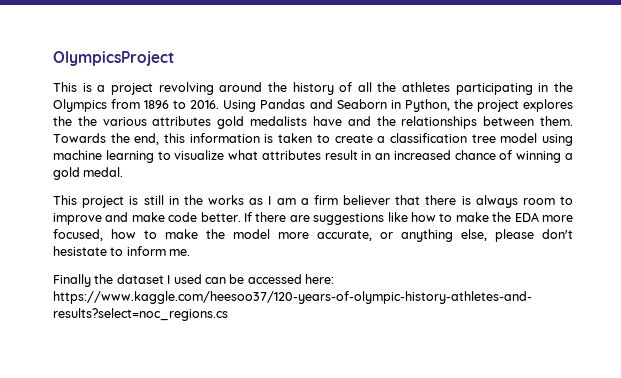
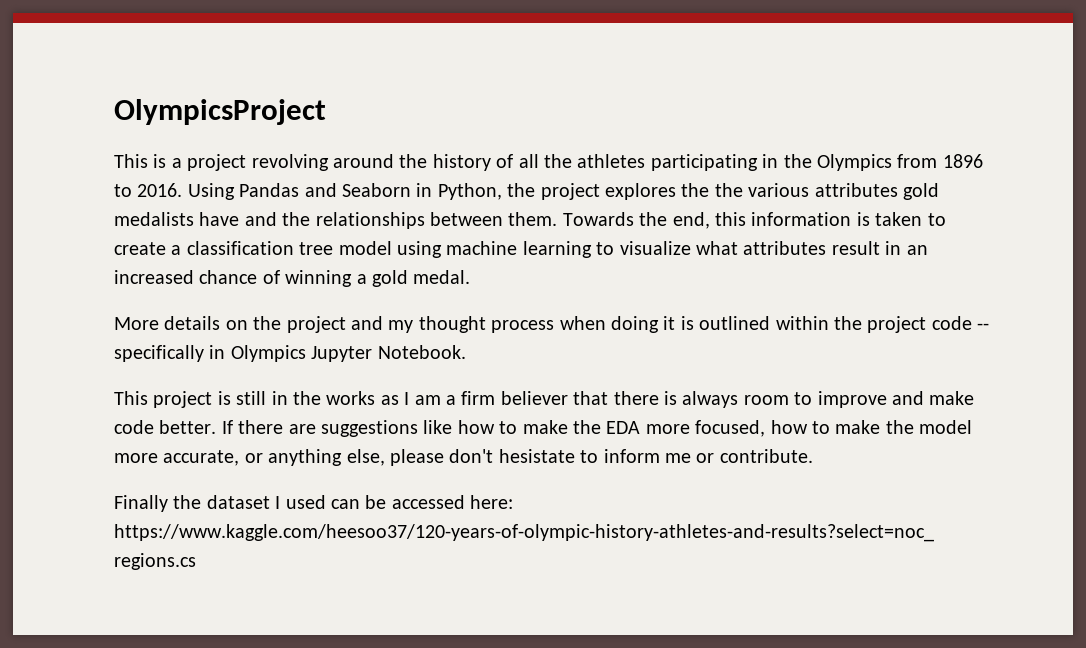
+ More details on the project and my thought process when doing it is outlined within the project code -- specifically in Olympics Jupyter Notebook.
- If there are suggestions like how to make the EDA more focused, how to make the model more accurate, or anything else, please don't hesistate to inform me.
+ If there are suggestions like how to make the EDA more focused, how to make the model more accurate, or anything else, please don't hesistate to inform me or contribute.

